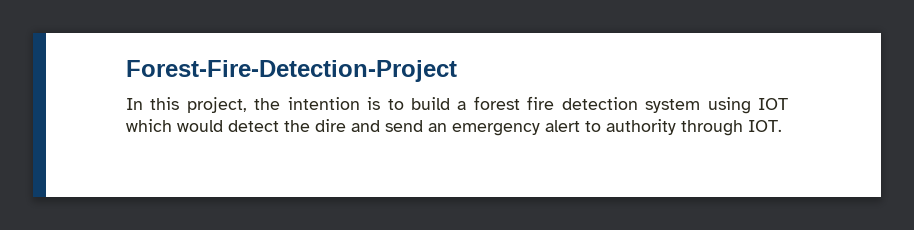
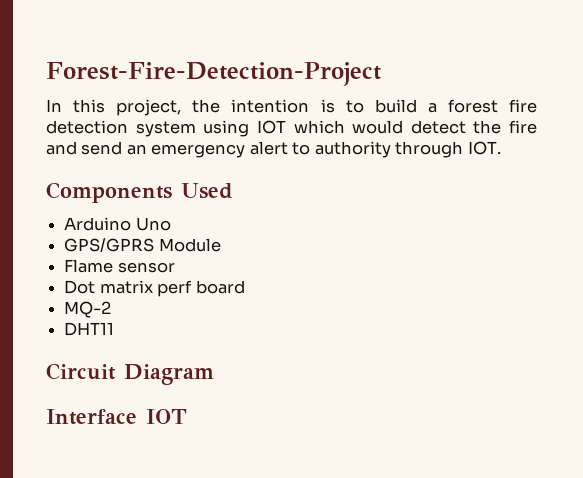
- In this project, the intention is to build a forest fire detection system using IOT which would detect the dire and send an emergency alert to authority through IOT.
+ In this project, the intention is to build a forest fire detection system using IOT which would detect the fire and send an emergency alert to authority through IOT.
+ Components Used
+ Arduino Uno
+ GPS/GPRS Module
+ Flame sensor
+ Dot matrix perf board
+ MQ-2
+ DHT11
+ Circuit Diagram
+ Interface IOT

